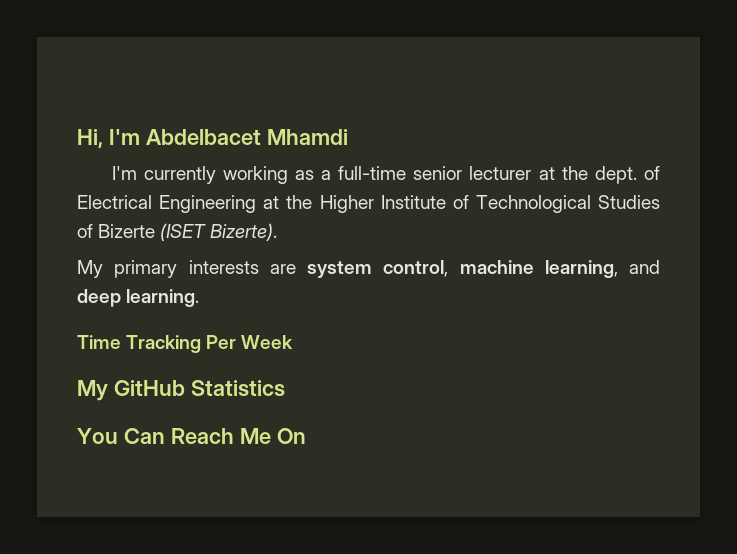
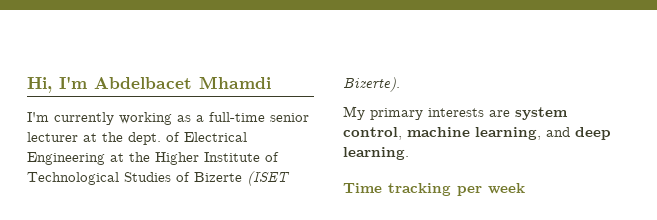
- Time Tracking Per Week
- My GitHub Statistics
- You Can Reach Me On
+ Time tracking per week

